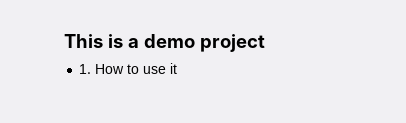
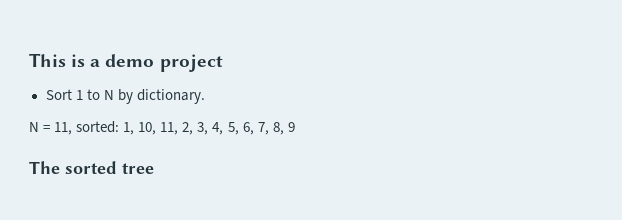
- 1. How to use it
+ Sort 1 to N by dictionary.
+ N = 11, sorted: 1, 10, 11, 2, 3, 4, 5, 6, 7, 8, 9
+ The sorted tree

